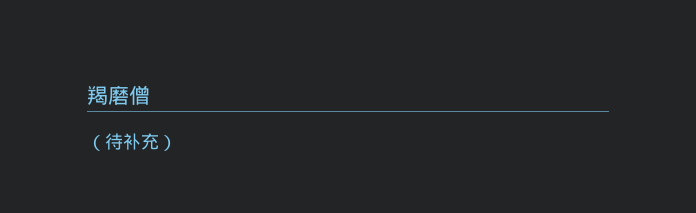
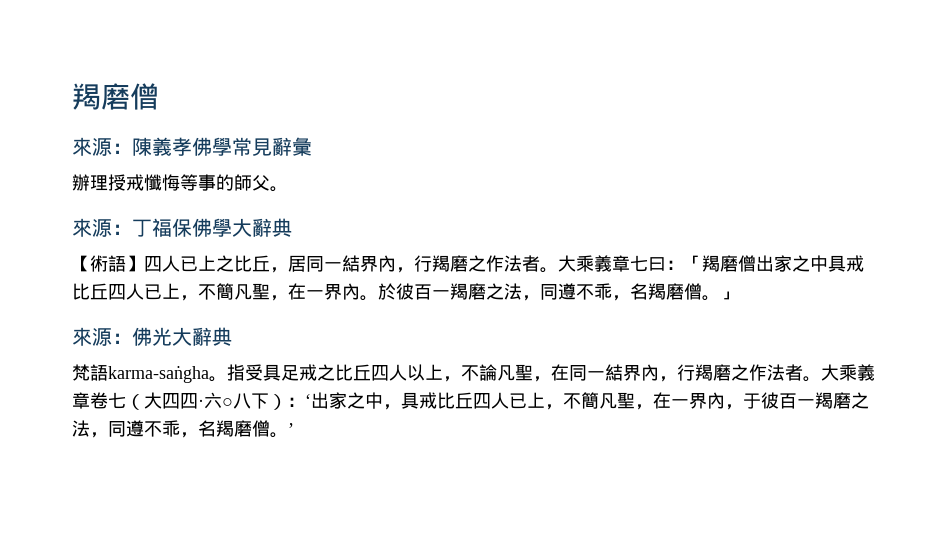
- （待补充）
+ 來源：陳義孝佛學常見辭彙
+ 辦理授戒懺悔等事的師父。
+ 來源：丁福保佛學大辭典
+ 【術語】四人已上之比丘，居同一結界內，行羯磨之作法者。大乘義章七曰：「羯磨僧出家之中具戒比丘四人已上，不簡凡聖，在一界內。於彼百一羯磨之法，同遵不乖，名羯磨僧。」
+ 來源：佛光大辭典
+ 梵語karma-saṅgha。指受具足戒之比丘四人以上，不論凡聖，在同一結界內，行羯磨之作法者。大乘義章卷七（大四四·六○八下）：‘出家之中，具戒比丘四人已上，不簡凡聖，在一界內，于彼百一羯磨之法，同遵不乖，名羯磨僧。’

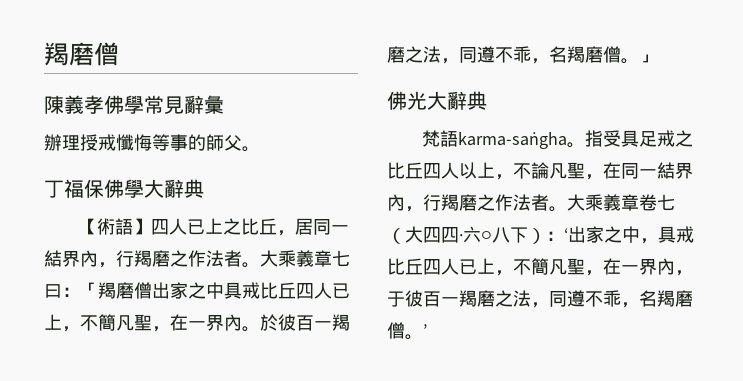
- 來源：陳義孝佛學常見辭彙
+ 陳義孝佛學常見辭彙
- 來源：丁福保佛學大辭典
+ 丁福保佛學大辭典
- 來源：佛光大辭典
+ 佛光大辭典

